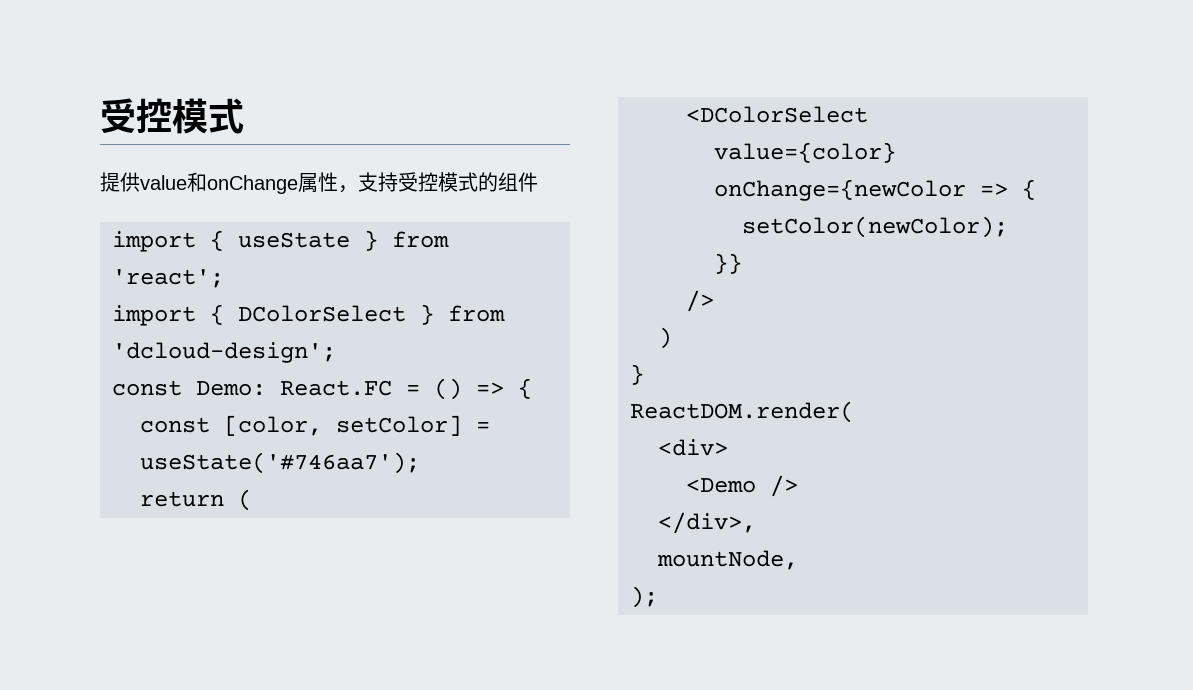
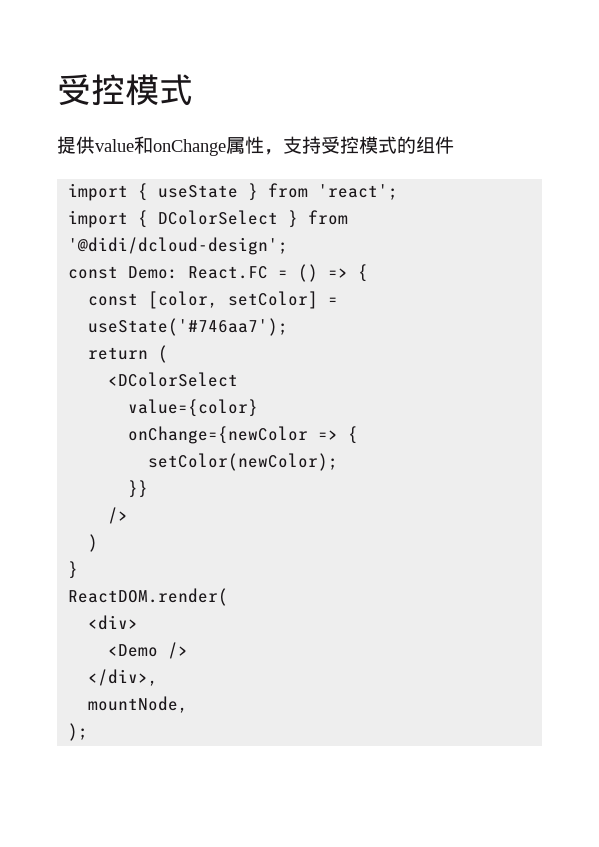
- import { DColorSelect } from 'dcloud-design';
+ import { DColorSelect } from '@didi/dcloud-design';

